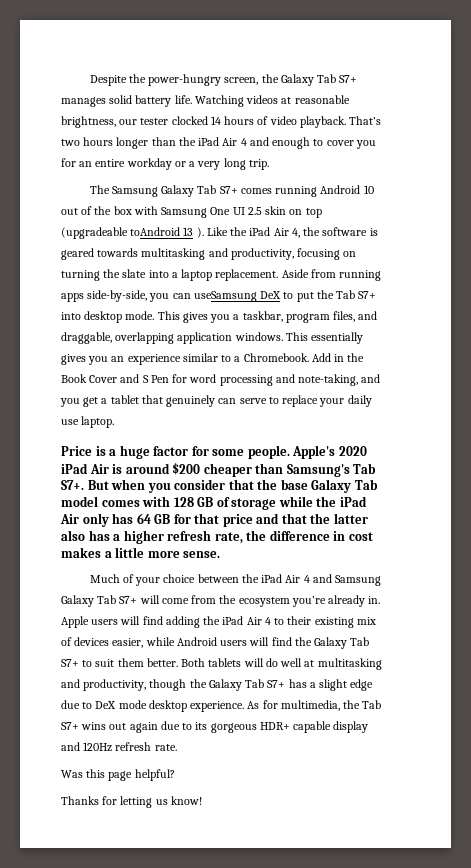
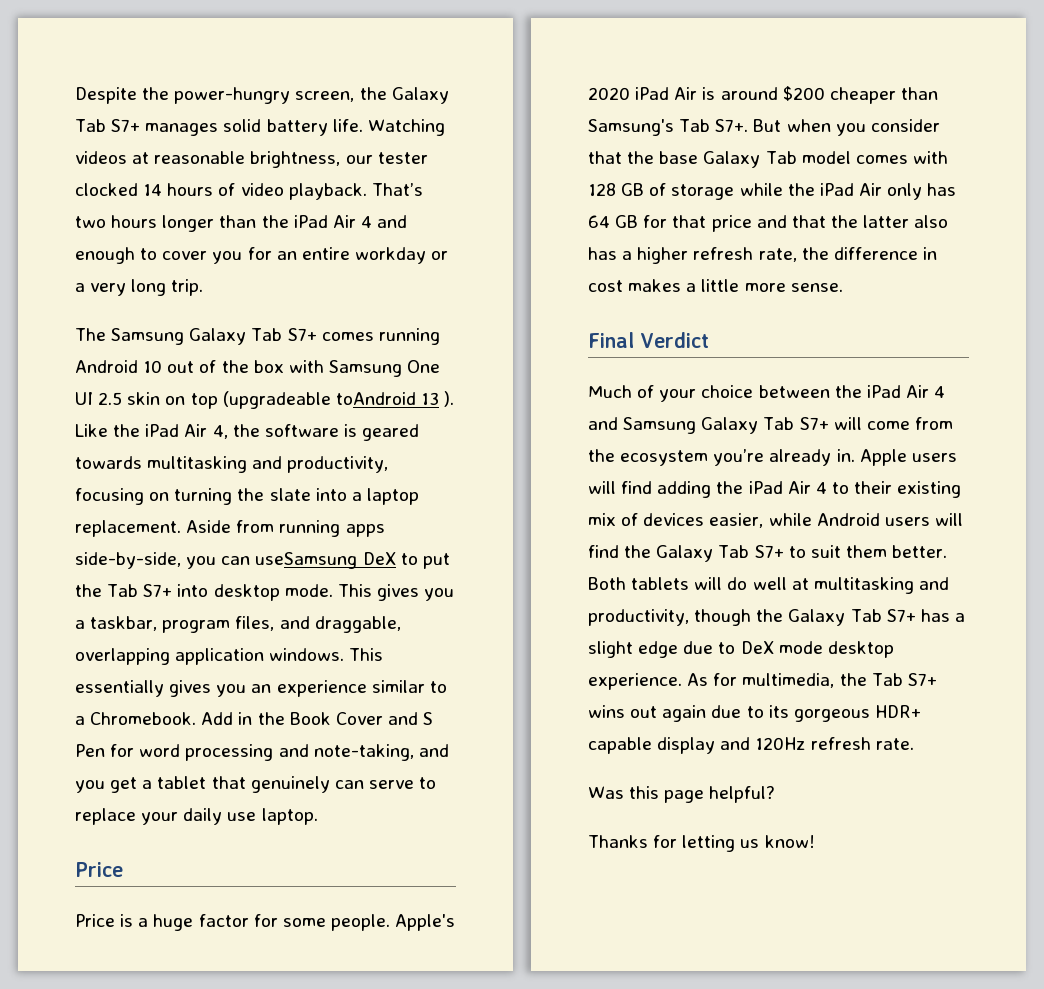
  Add in the Book Cover and S Pen for word processing and note-taking, and you get a tablet that genuinely can serve to replace your daily use laptop.
+ Price
+ Final Verdict

